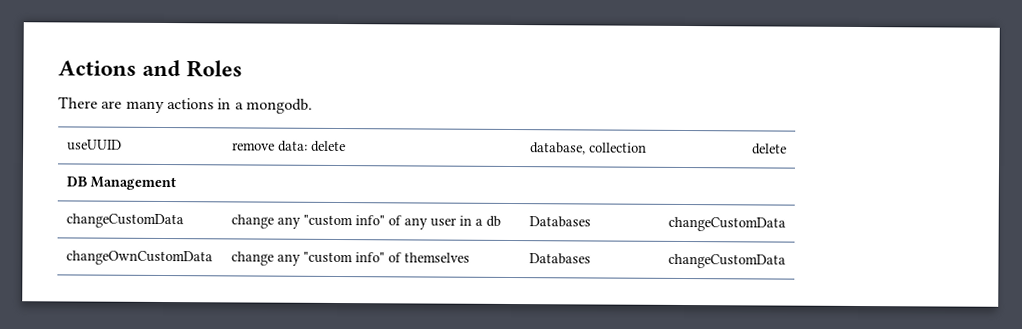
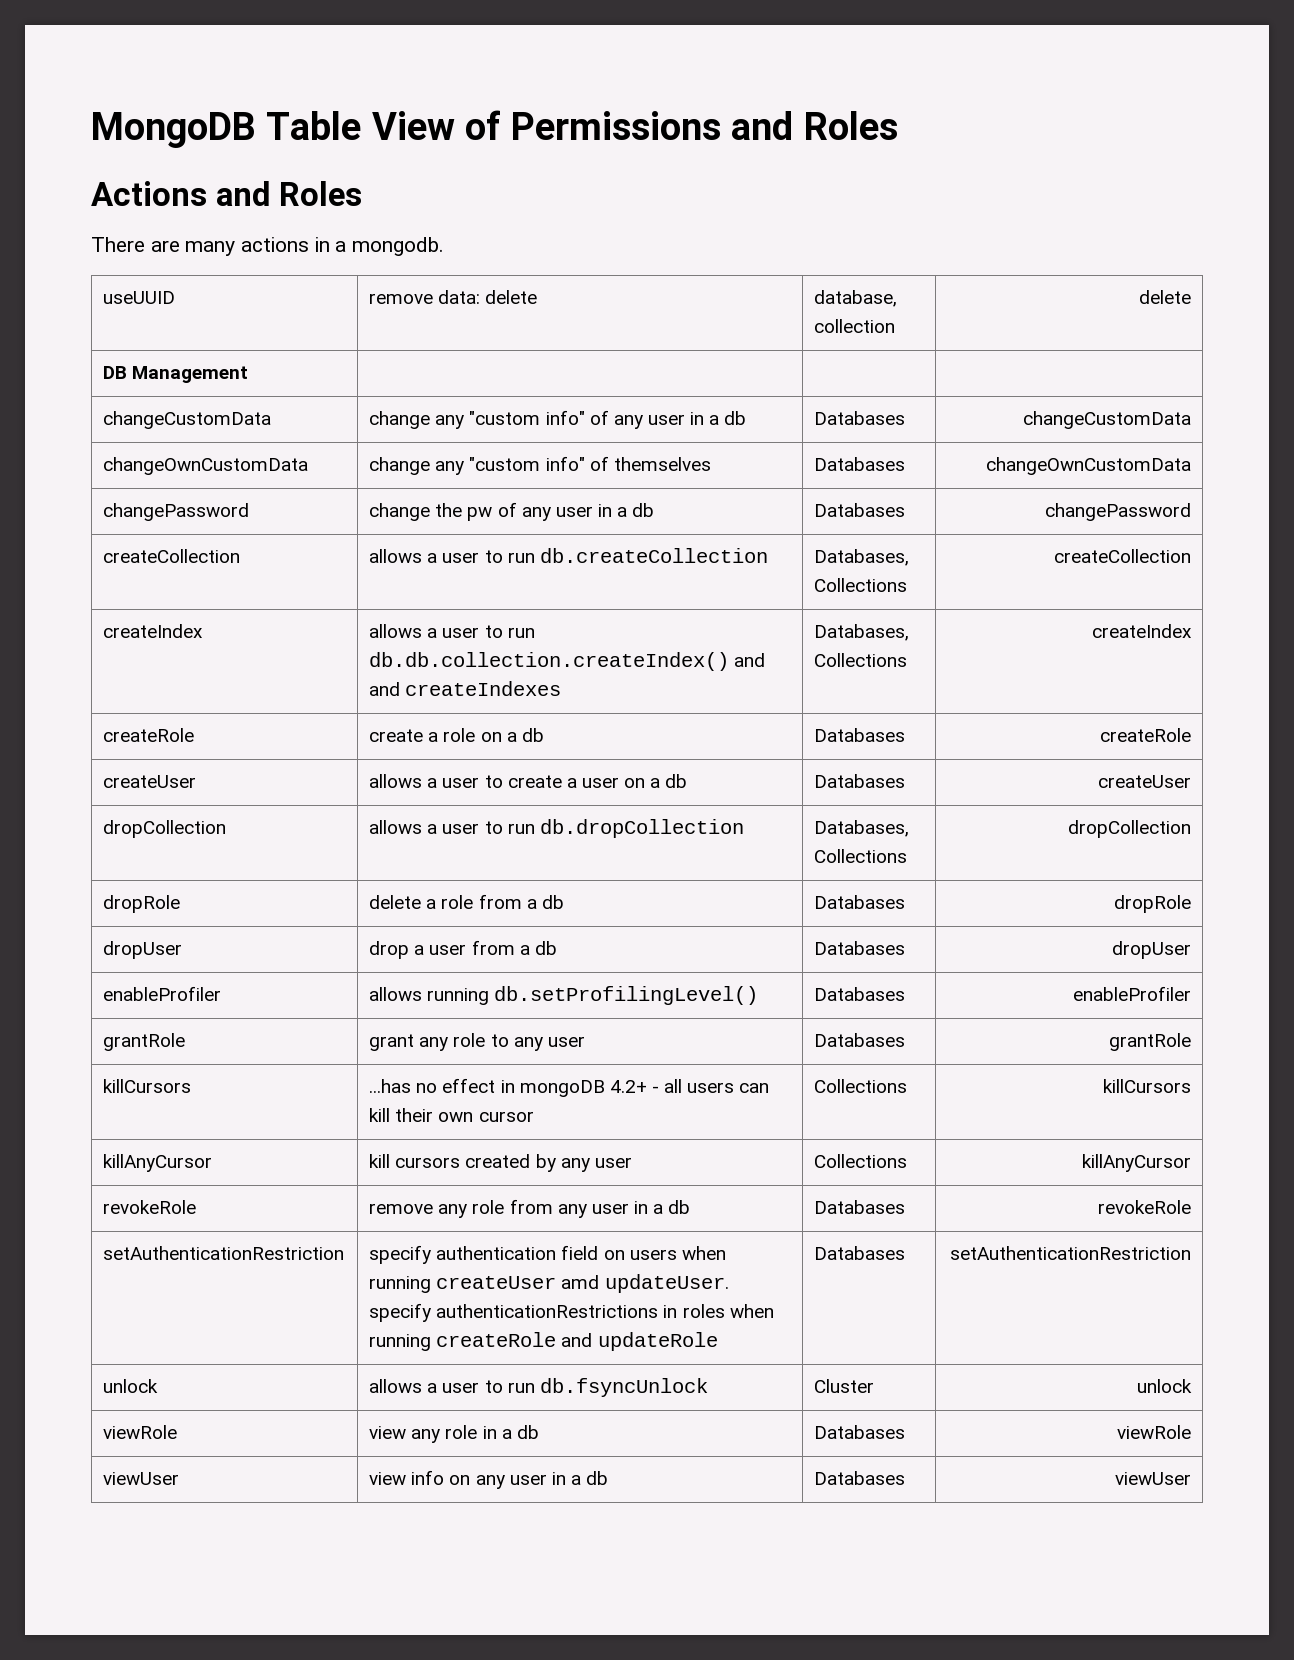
+ MongoDB Table View of Permissions and Roles
- changeOwnCustomData | change any "custom info" of themselves | Databases | changeCustomData
+ changeOwnCustomData | change any "custom info" of themselves | Databases | changeOwnCustomData
+ changePassword | change the pw of any user in a db | Databases | changePassword
+ createCollection | allows a user to run db.createCollection | Databases, Collections | createCollection
+ createIndex | allows a user to run db.db.collection.createIndex() and and createIndexes | Databases, Collections | createIndex
+ createRole | create a role on a db | Databases | createRole
+ createUser | allows a user to create a user on a db | Databases | createUser
+ dropCollection | allows a user to run db.dropCollection | Databases, Collections | dropCollection
+ dropRole | delete a role from a db | Databases | dropRole
+ dropUser | drop a user from a db | Databases | dropUser
+ enableProfiler | allows running db.setProfilingLevel() | Databases | enableProfiler
+ grantRole | grant any role to any user | Databases | grantRole
+ killCursors | ...has no effect in mongoDB 4.2+ - all users can kill their own cursor | Collections | killCursors
+ killAnyCursor | kill cursors created by any user | Collections | killAnyCursor
+ revokeRole | remove any role from any user in a db | Databases | revokeRole
+ setAuthenticationRestriction | specify authentication field on users when running createUser amd updateUser. specify authenticationRestrictions in roles when running createRole and updateRole | Databases | setAuthenticationRestriction
+ unlock | allows a user to run db.fsyncUnlock | Cluster | unlock
+ viewRole | view any role in a db | Databases | viewRole
+ viewUser | view info on any user in a db | Databases | viewUser

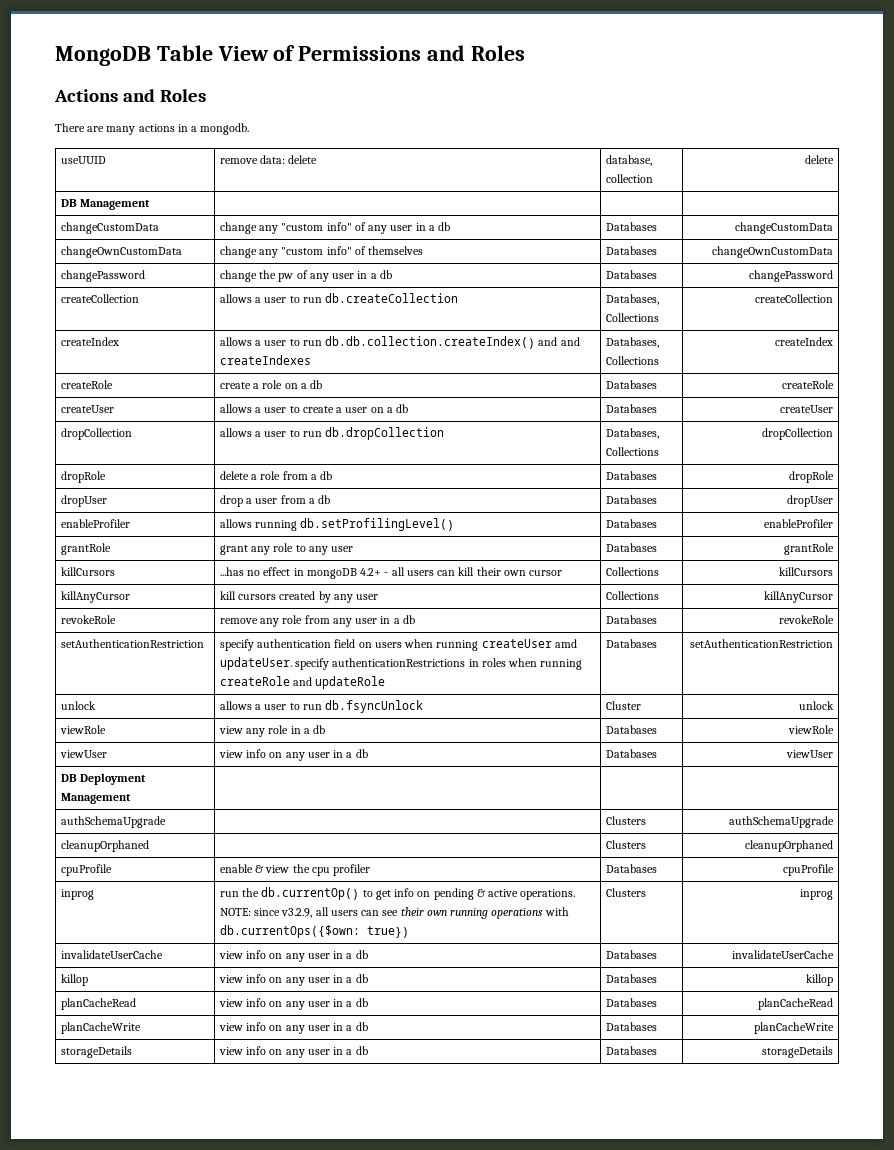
+ DB Deployment Management | | |
+ authSchemaUpgrade | | Clusters | authSchemaUpgrade
+ cleanupOrphaned | | Clusters | cleanupOrphaned
+ cpuProfile | enable & view the cpu profiler | Databases | cpuProfile
+ inprog | run the db.currentOp() to get info on pending & active operations. NOTE: since v3.2.9, all users can see their own running operations with db.currentOps({$own: true}) | Clusters | inprog
+ invalidateUserCache | view info on any user in a db | Databases | invalidateUserCache
+ killop | view info on any user in a db | Databases | killop
+ planCacheRead | view info on any user in a db | Databases | planCacheRead
+ planCacheWrite | view info on any user in a db | Databases | planCacheWrite
+ storageDetails | view info on any user in a db | Databases | storageDetails

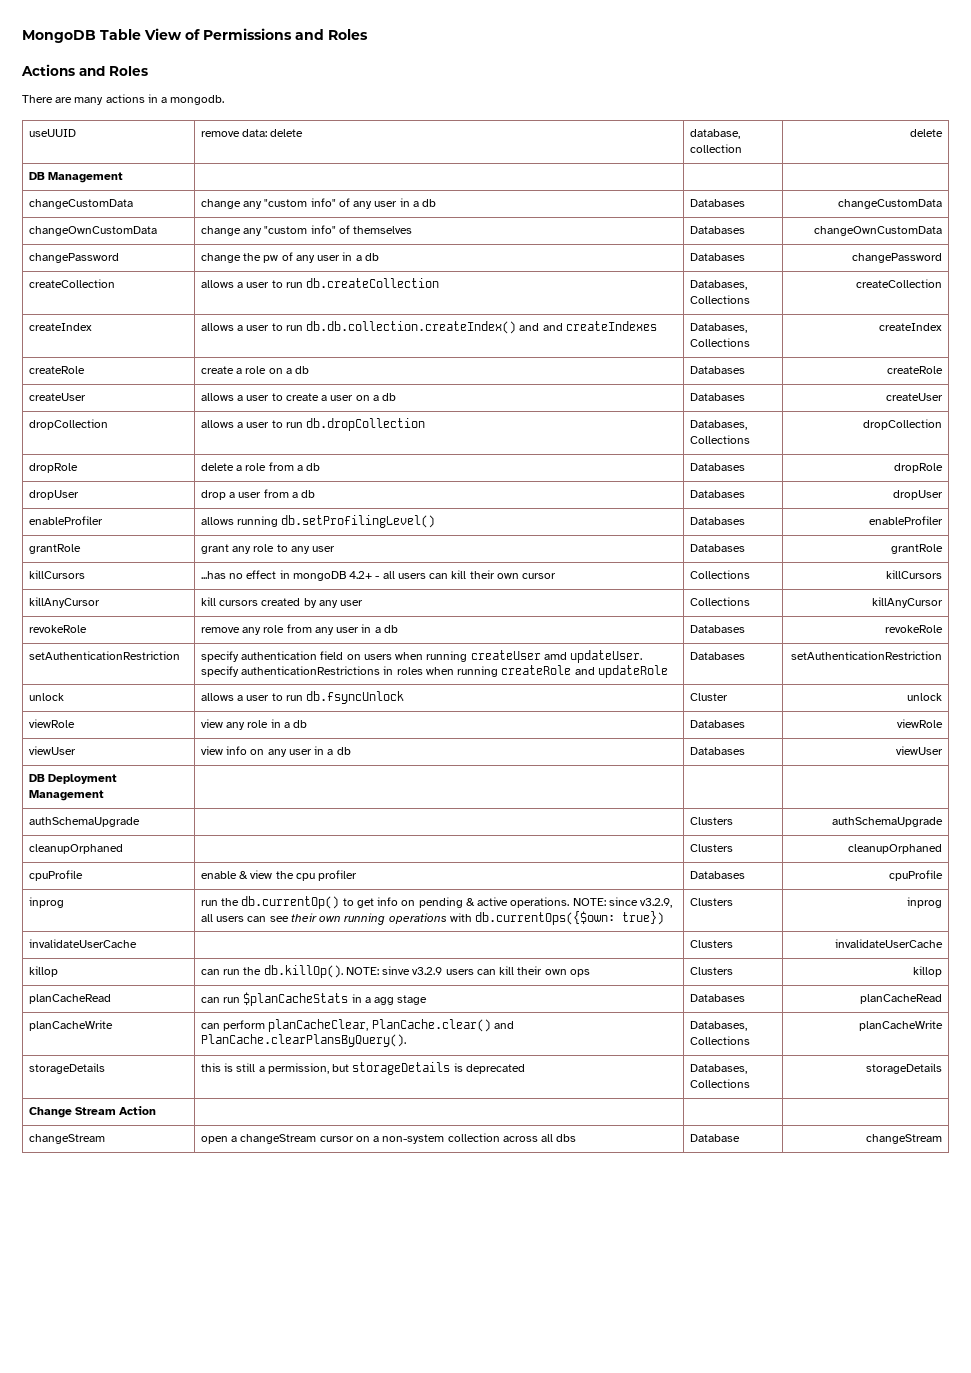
- invalidateUserCache | view info on any user in a db | Databases | invalidateUserCache
- killop | view info on any user in a db | Databases | killop
- planCacheRead | view info on any user in a db | Databases | planCacheRead
- planCacheWrite | view info on any user in a db | Databases | planCacheWrite
- storageDetails | view info on any user in a db | Databases | storageDetails
+ invalidateUserCache | | Clusters | invalidateUserCache
+ killop | can run the db.killOp(). NOTE: sinve v3.2.9 users can kill their own ops | Clusters | killop
+ planCacheRead | can run $planCacheStats in a agg stage | Databases | planCacheRead
+ planCacheWrite | can perform planCacheClear, PlanCache.clear() and PlanCache.clearPlansByQuery(). | Databases, Collections | planCacheWrite
+ storageDetails | this is still a permission, but storageDetails is deprecated | Databases, Collections | storageDetails
+ Change Stream Action | | |
+ changeStream | open a changeStream cursor on a non-system collection across all dbs | Database | changeStream

